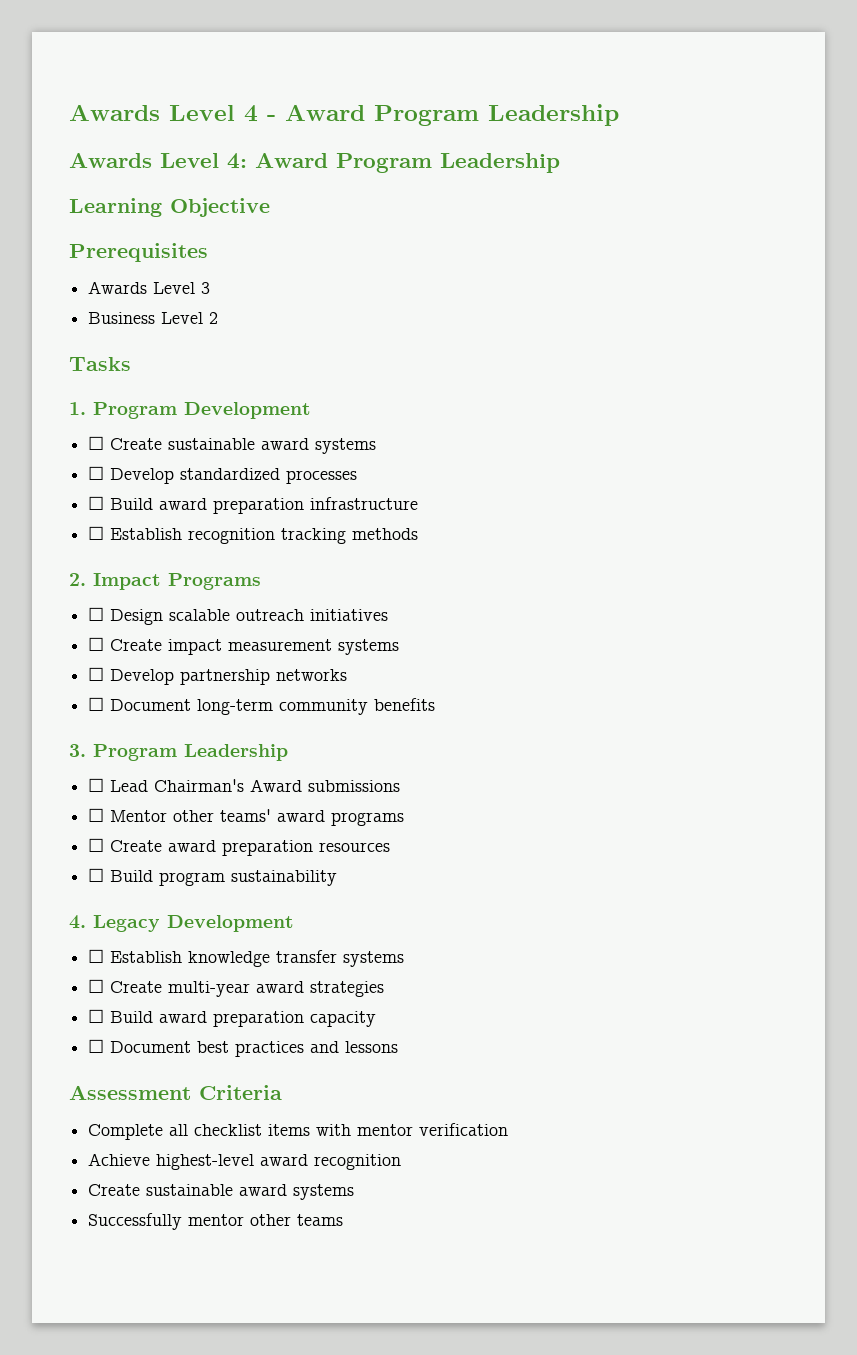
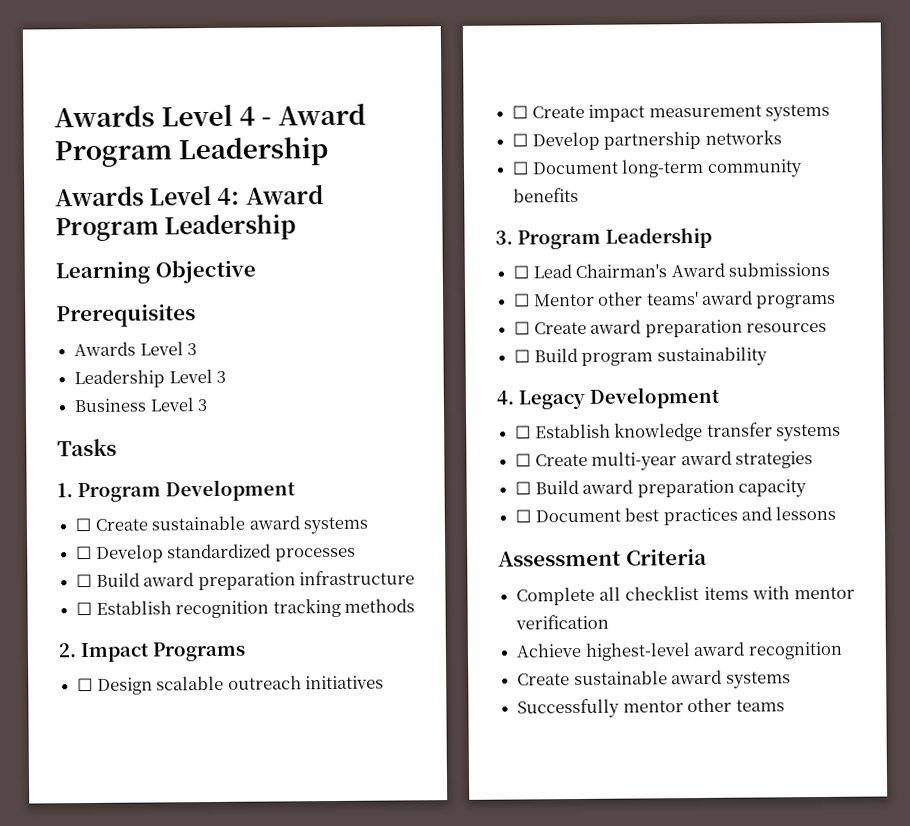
+ Leadership Level 3
- Business Level 2
+ Business Level 3

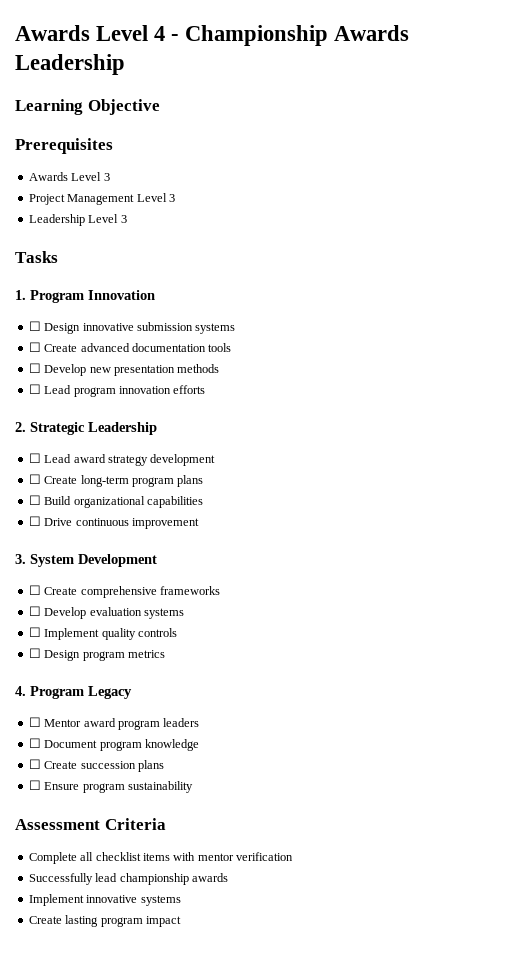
- Awards Level 4 - Award Program Leadership
- Awards Level 4: Award Program Leadership
+ Awards Level 4 - Championship Awards Leadership
+ Project Management Level 3
  Leadership Level 3
- Business Level 3
- 1. Program Development
- ☐ Create sustainable award systems
- ☐ Develop standardized processes
- ☐ Build award preparation infrastructure
- ☐ Establish recognition tracking methods
- 2. Impact Programs
- ☐ Design scalable outreach initiatives
- ☐ Create impact measurement systems
- ☐ Develop partnership networks
- ☐ Document long-term community benefits
- 3. Program Leadership
- ☐ Lead Chairman's Award submissions
- ☐ Mentor other teams' award programs
- ☐ Create award preparation resources
- ☐ Build program sustainability
- 4. Legacy Development
- ☐ Establish knowledge transfer systems
- ☐ Create multi-year award strategies
- ☐ Build award preparation capacity
- ☐ Document best practices and lessons
+ 1. Program Innovation
+ ☐ Design innovative submission systems
+ ☐ Create advanced documentation tools
+ ☐ Develop new presentation methods
+ ☐ Lead program innovation efforts
+ 2. Strategic Leadership
+ ☐ Lead award strategy development
+ ☐ Create long-term program plans
+ ☐ Build organizational capabilities
+ ☐ Drive continuous improvement
+ 3. System Development
+ ☐ Create comprehensive frameworks
+ ☐ Develop evaluation systems
+ ☐ Implement quality controls
+ ☐ Design program metrics
+ 4. Program Legacy
+ ☐ Mentor award program leaders
+ ☐ Document program knowledge
+ ☐ Create succession plans
+ ☐ Ensure program sustainability
- Achieve highest-level award recognition
- Create sustainable award systems
- Successfully mentor other teams
+ Successfully lead championship awards
+ Implement innovative systems
+ Create lasting program impact

